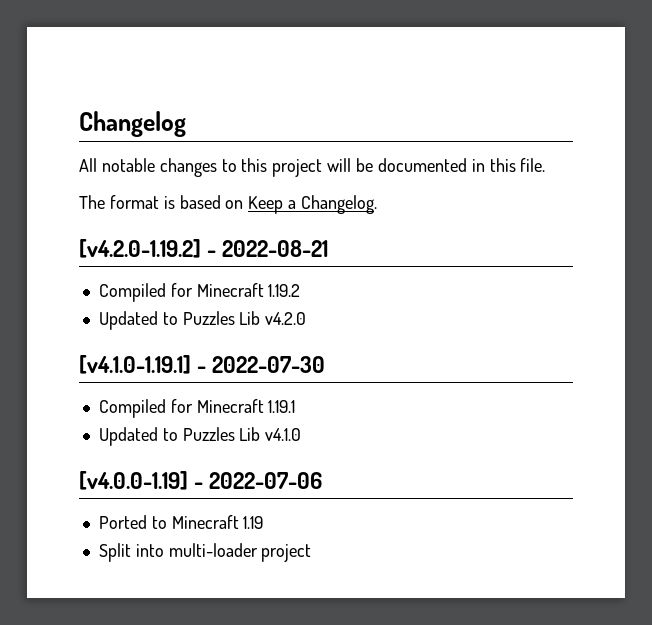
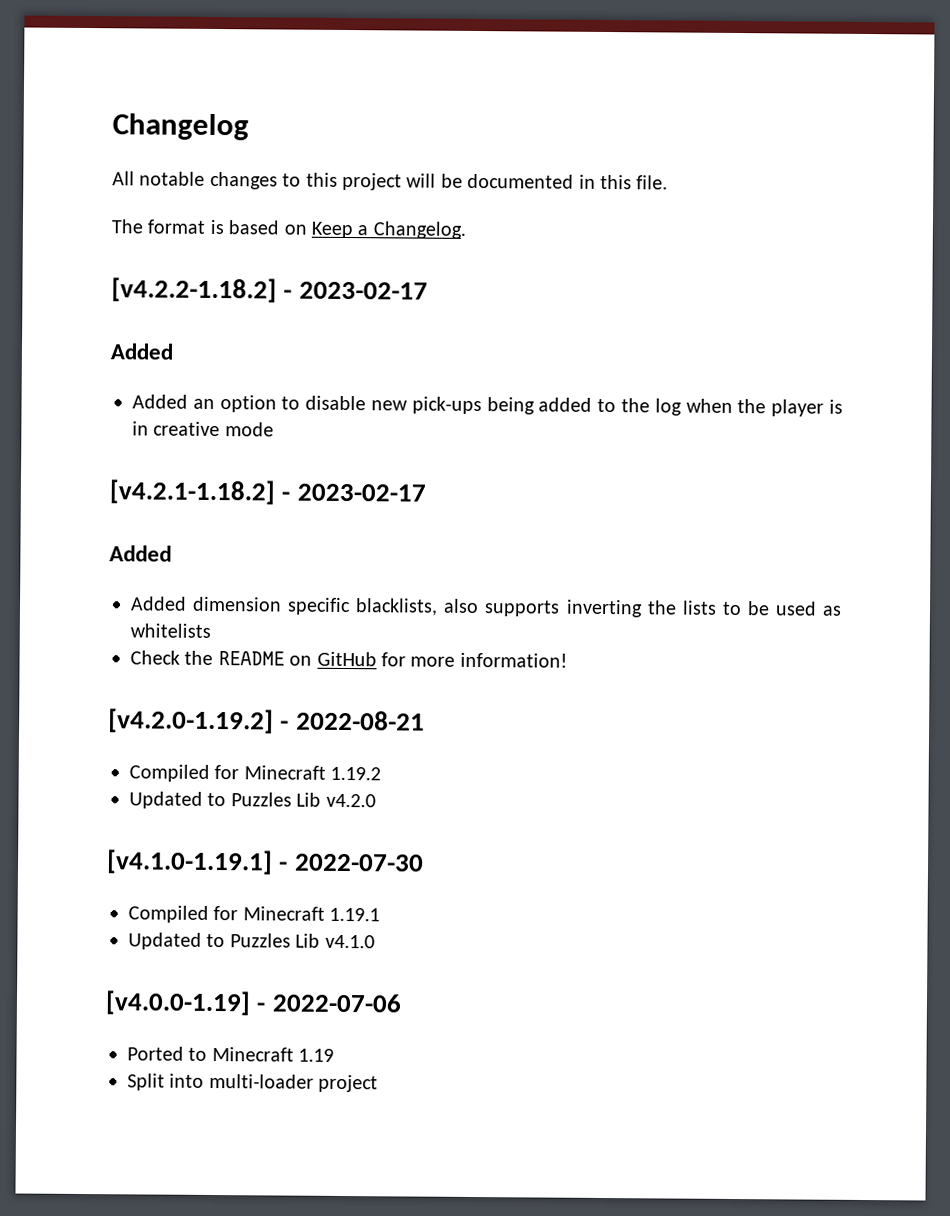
+ [v4.2.2-1.18.2] - 2023-02-17
+ Added
+ Added an option to disable new pick-ups being added to the log when the player is in creative mode
+ [v4.2.1-1.18.2] - 2023-02-17
+ Added
+ Added dimension specific blacklists, also supports inverting the lists to be used as whitelists
+ Check the README on GitHub for more information!

